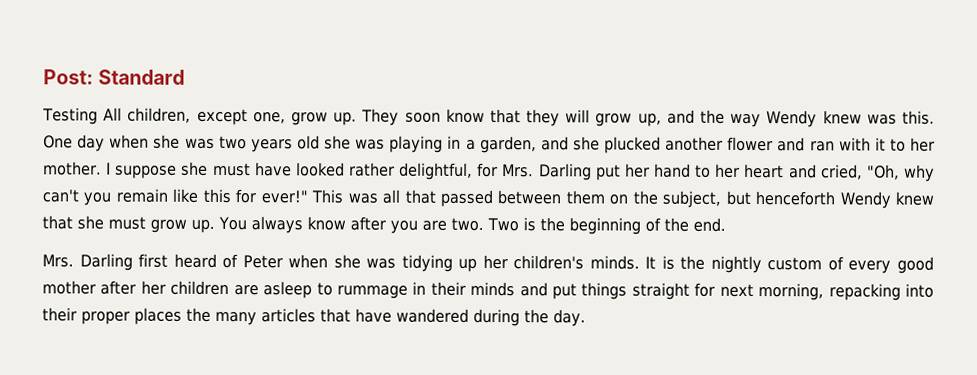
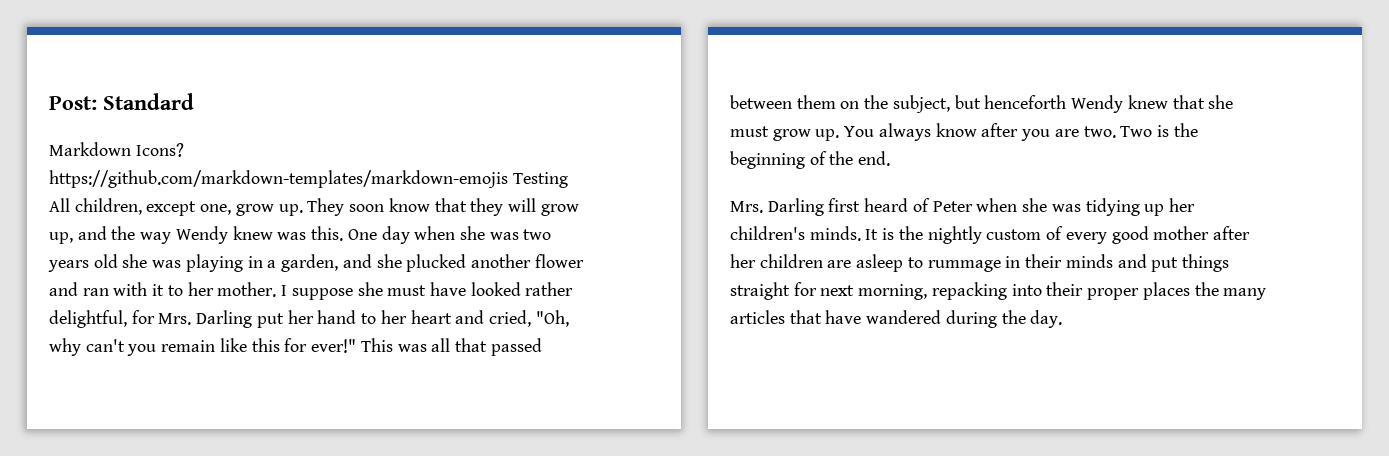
- Testing All children, except one, grow up.
+ Markdown Icons? https://github.com/markdown-templates/markdown-emojis Testing All children, except one, grow up.

